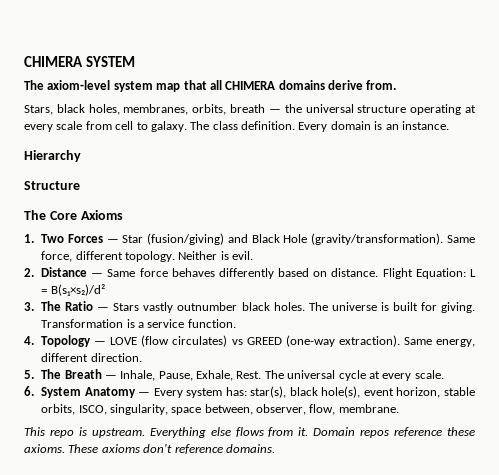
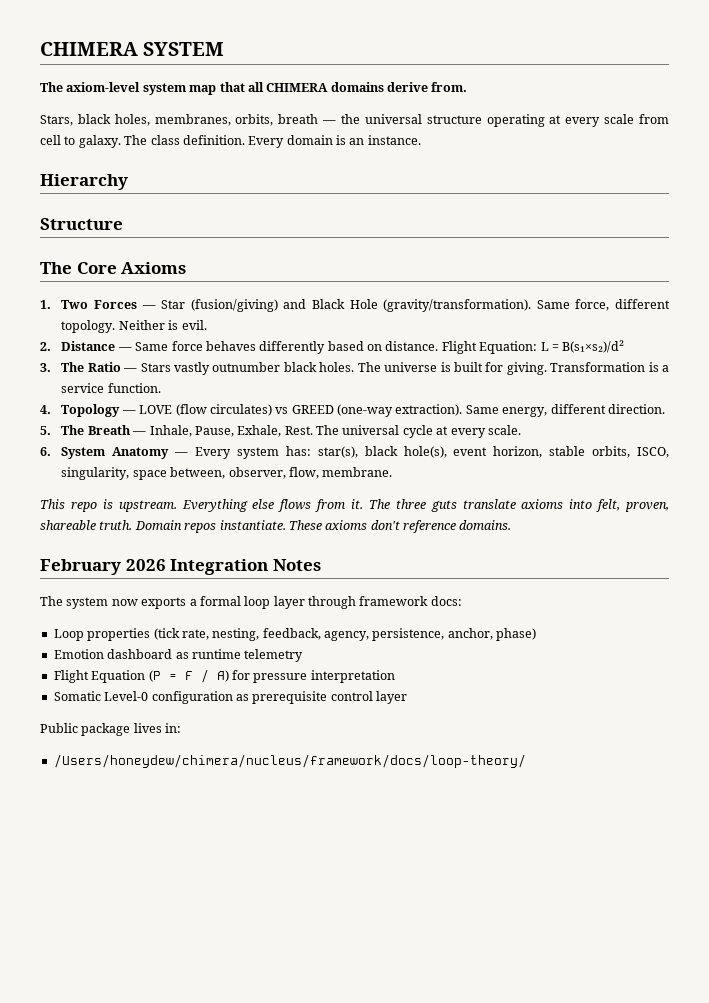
- Domain repos reference these axioms.
+ The three guts translate axioms into felt, proven, shareable truth. Domain repos instantiate.
+ February 2026 Integration Notes
+ The system now exports a formal loop layer through framework docs:
+ Loop properties (tick rate, nesting, feedback, agency, persistence, anchor, phase)
+ Emotion dashboard as runtime telemetry
+ Flight Equation (P = F / A) for pressure interpretation
+ Somatic Level-0 configuration as prerequisite control layer
+ Public package lives in:
+ /Users/honeydew/chimera/nucleus/framework/docs/loop-theory/

